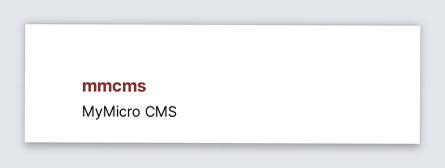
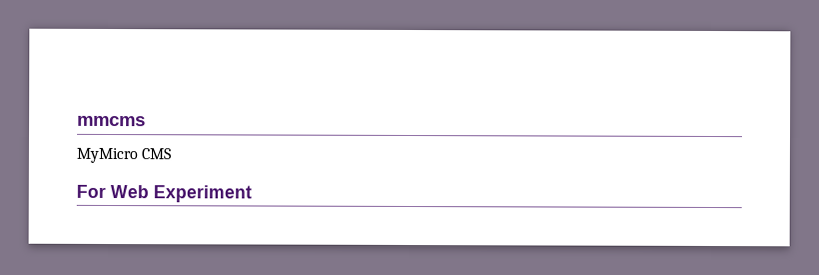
+ For Web Experiment

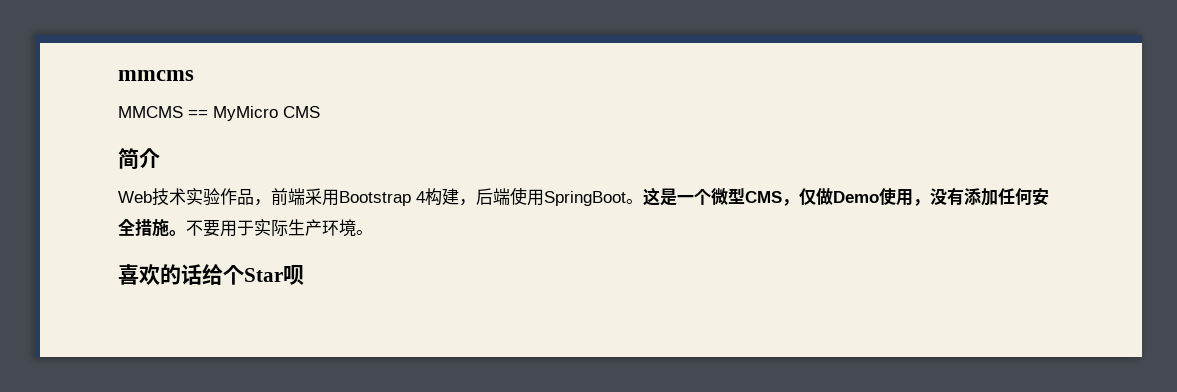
- MyMicro CMS
+ MMCMS == MyMicro CMS
- For Web Experiment
+ 简介
+ Web技术实验作品，前端采用Bootstrap 4构建，后端使用SpringBoot。这是一个微型CMS，仅做Demo使用，没有添加任何安全措施。不要用于实际生产环境。
+ 喜欢的话给个Star呗

